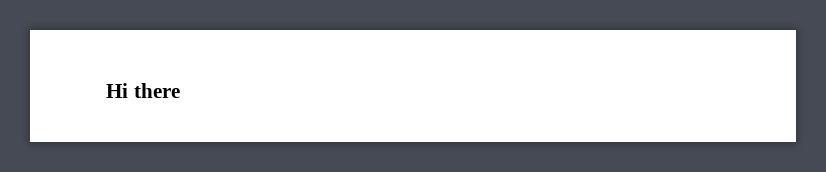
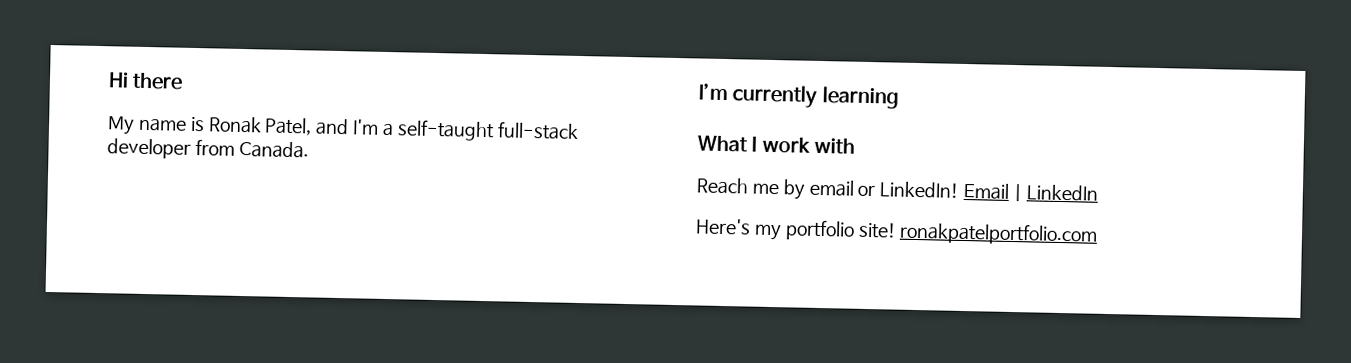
+ My name is Ronak Patel, and I'm a self-taught full-stack developer from Canada.
+ I’m currently learning
+ What I work with
+ Reach me by email or LinkedIn! Email | LinkedIn
+ Here's my portfolio site! ronakpatelportfolio.com

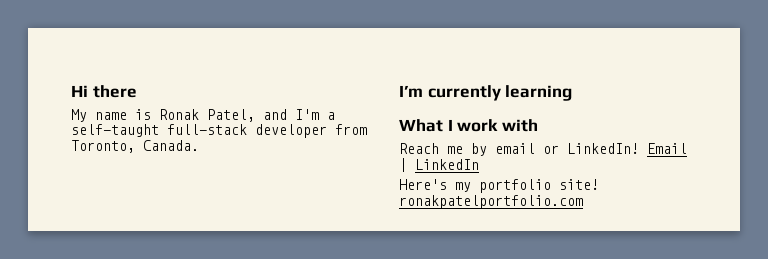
- My name is Ronak Patel, and I'm a self-taught full-stack developer from Canada.
+ My name is Ronak Patel, and I'm a self-taught full-stack developer from Toronto, Canada.

